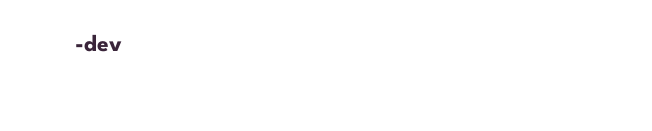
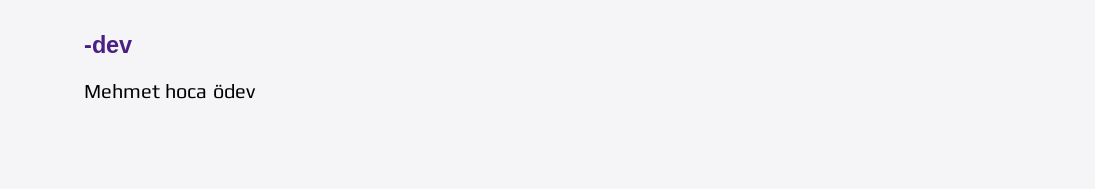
+ Mehmet hoca ödev

